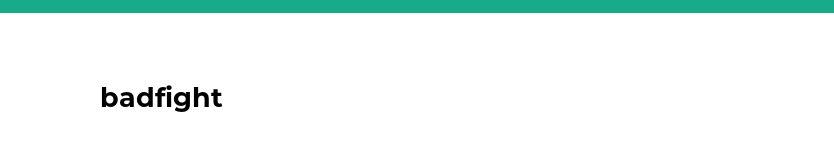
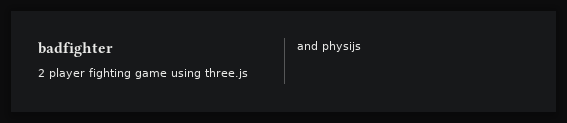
- badfight
+ badfighter
+ 2 player fighting game using three.js and physijs

